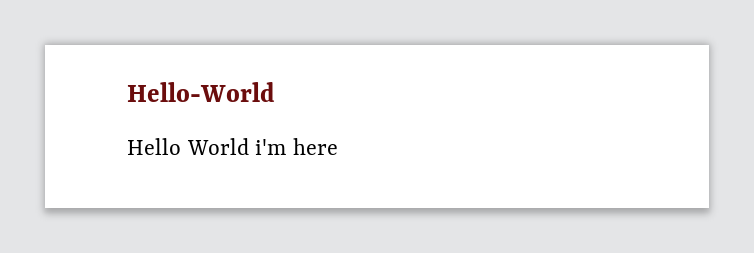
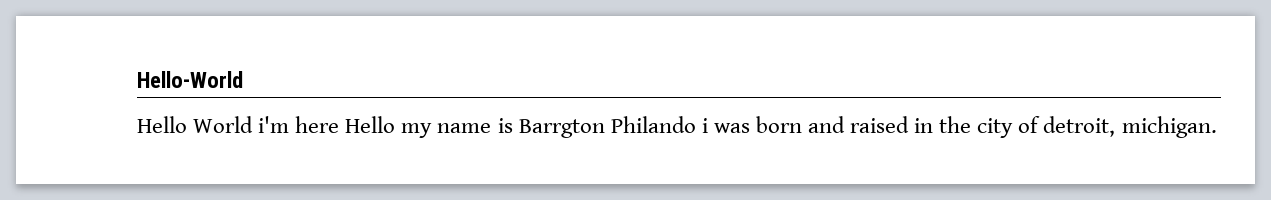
- Hello World i'm here
+ Hello World i'm here Hello my name is Barrgton Philando i was born and raised in the city of detroit, michigan.

